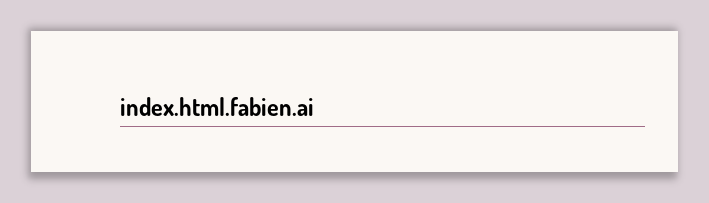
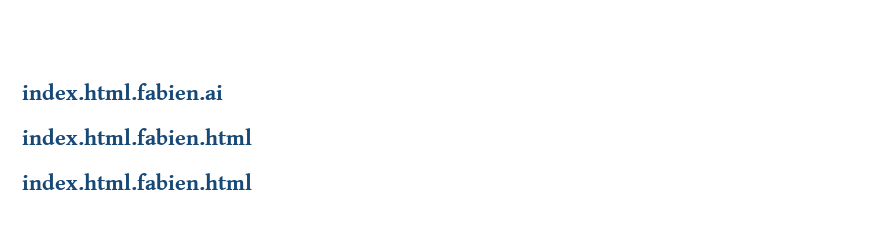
  index.html.fabien.ai
+ index.html.fabien.html
+ index.html.fabien.html

